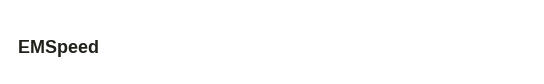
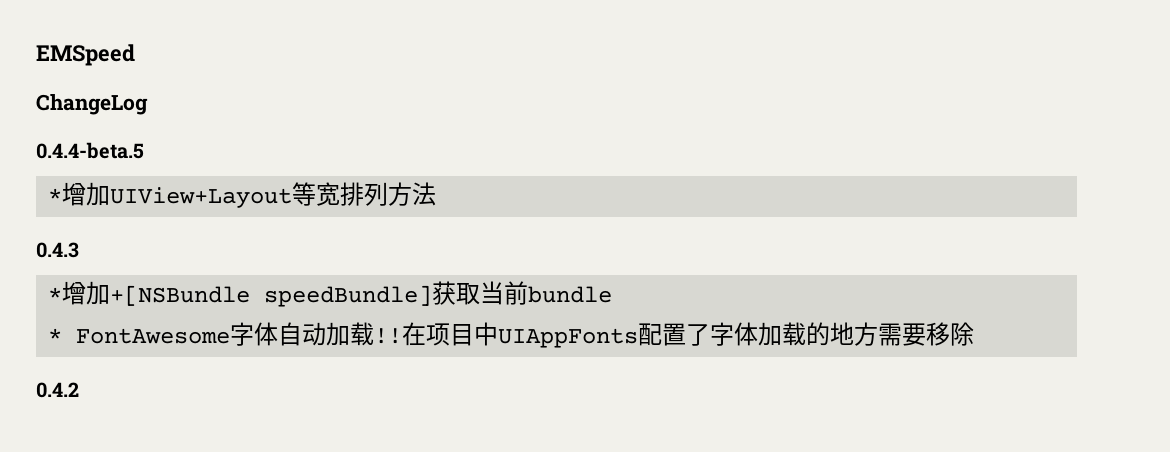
+ ChangeLog
+ 0.4.4-beta.5
+ *增加UIView+Layout等宽排列方法
+ 0.4.3
+ *增加+[NSBundle speedBundle]获取当前bundle
+ * FontAwesome字体自动加载!!在项目中UIAppFonts配置了字体加载的地方需要移除
+ 0.4.2

